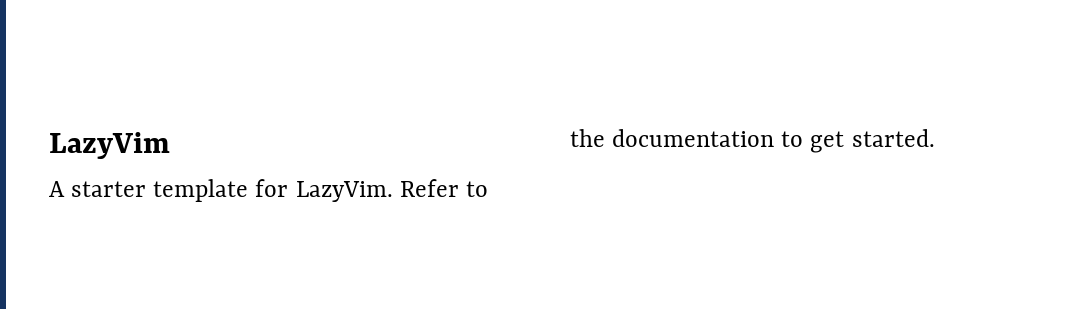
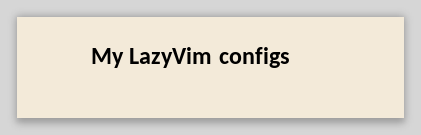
- LazyVim
- A starter template for LazyVim. Refer to the documentation to get started.
+ My LazyVim configs

